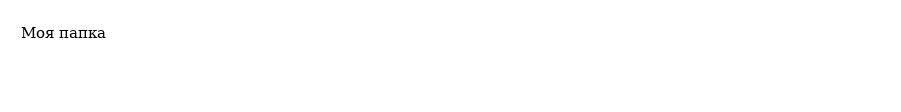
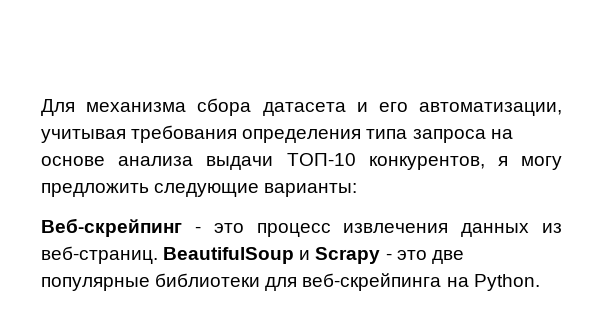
- Моя папка
+ Для механизма сбора датасета и его автоматизации, учитывая требования определения типа запроса на основе анализа выдачи ТОП-10 конкурентов, я могу предложить следующие варианты:
+ Веб-скрейпинг - это процесс извлечения данных из веб-страниц. BeautifulSoup и Scrapy - это две популярные библиотеки для веб-скрейпинга на Python.

